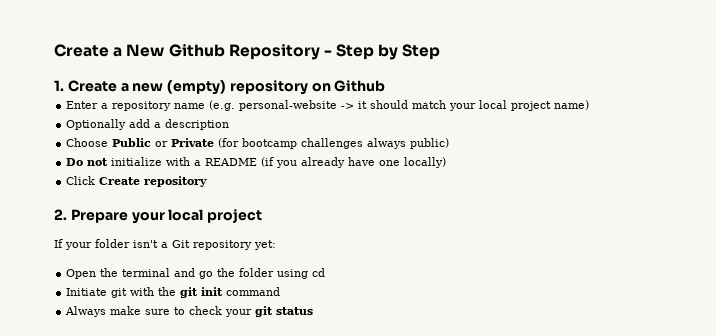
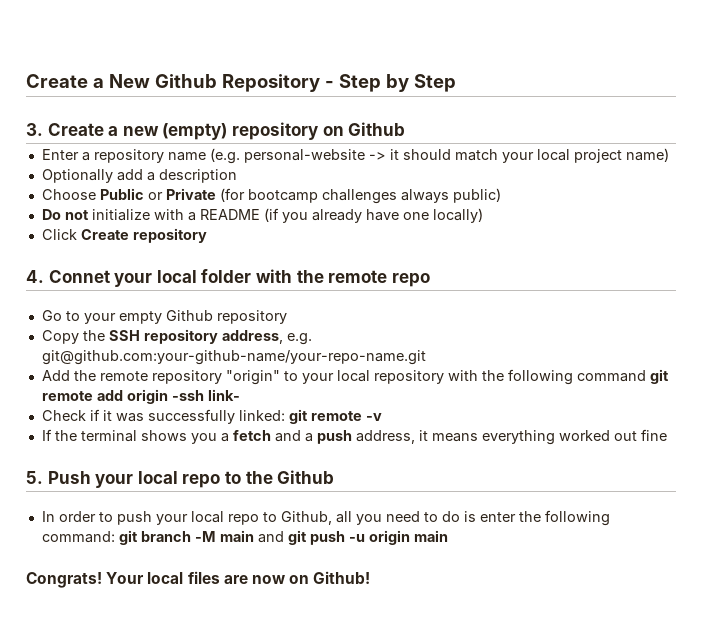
- 1. Create a new (empty) repository on Github
+ 3. Create a new (empty) repository on Github
- 2. Prepare your local project
- If your folder isn't a Git repository yet:
- Open the terminal and go the folder using cd
- Initiate git with the git init command
- Always make sure to check your git status
+ 4. Connet your local folder with the remote repo
+ Go to your empty Github repository
+ Copy the SSH repository address, e.g. git@github.com:your-github-name/your-repo-name.git
+ Add the remote repository "origin" to your local repository with the following command git remote add origin -ssh link-
+ Check if it was successfully linked: git remote -v
+ If the terminal shows you a fetch and a push address, it means everything worked out fine
+ 5. Push your local repo to the Github
+ In order to push your local repo to Github, all you need to do is enter the following command: git branch -M main and git push -u origin main
+ Congrats! Your local files are now on Github!

